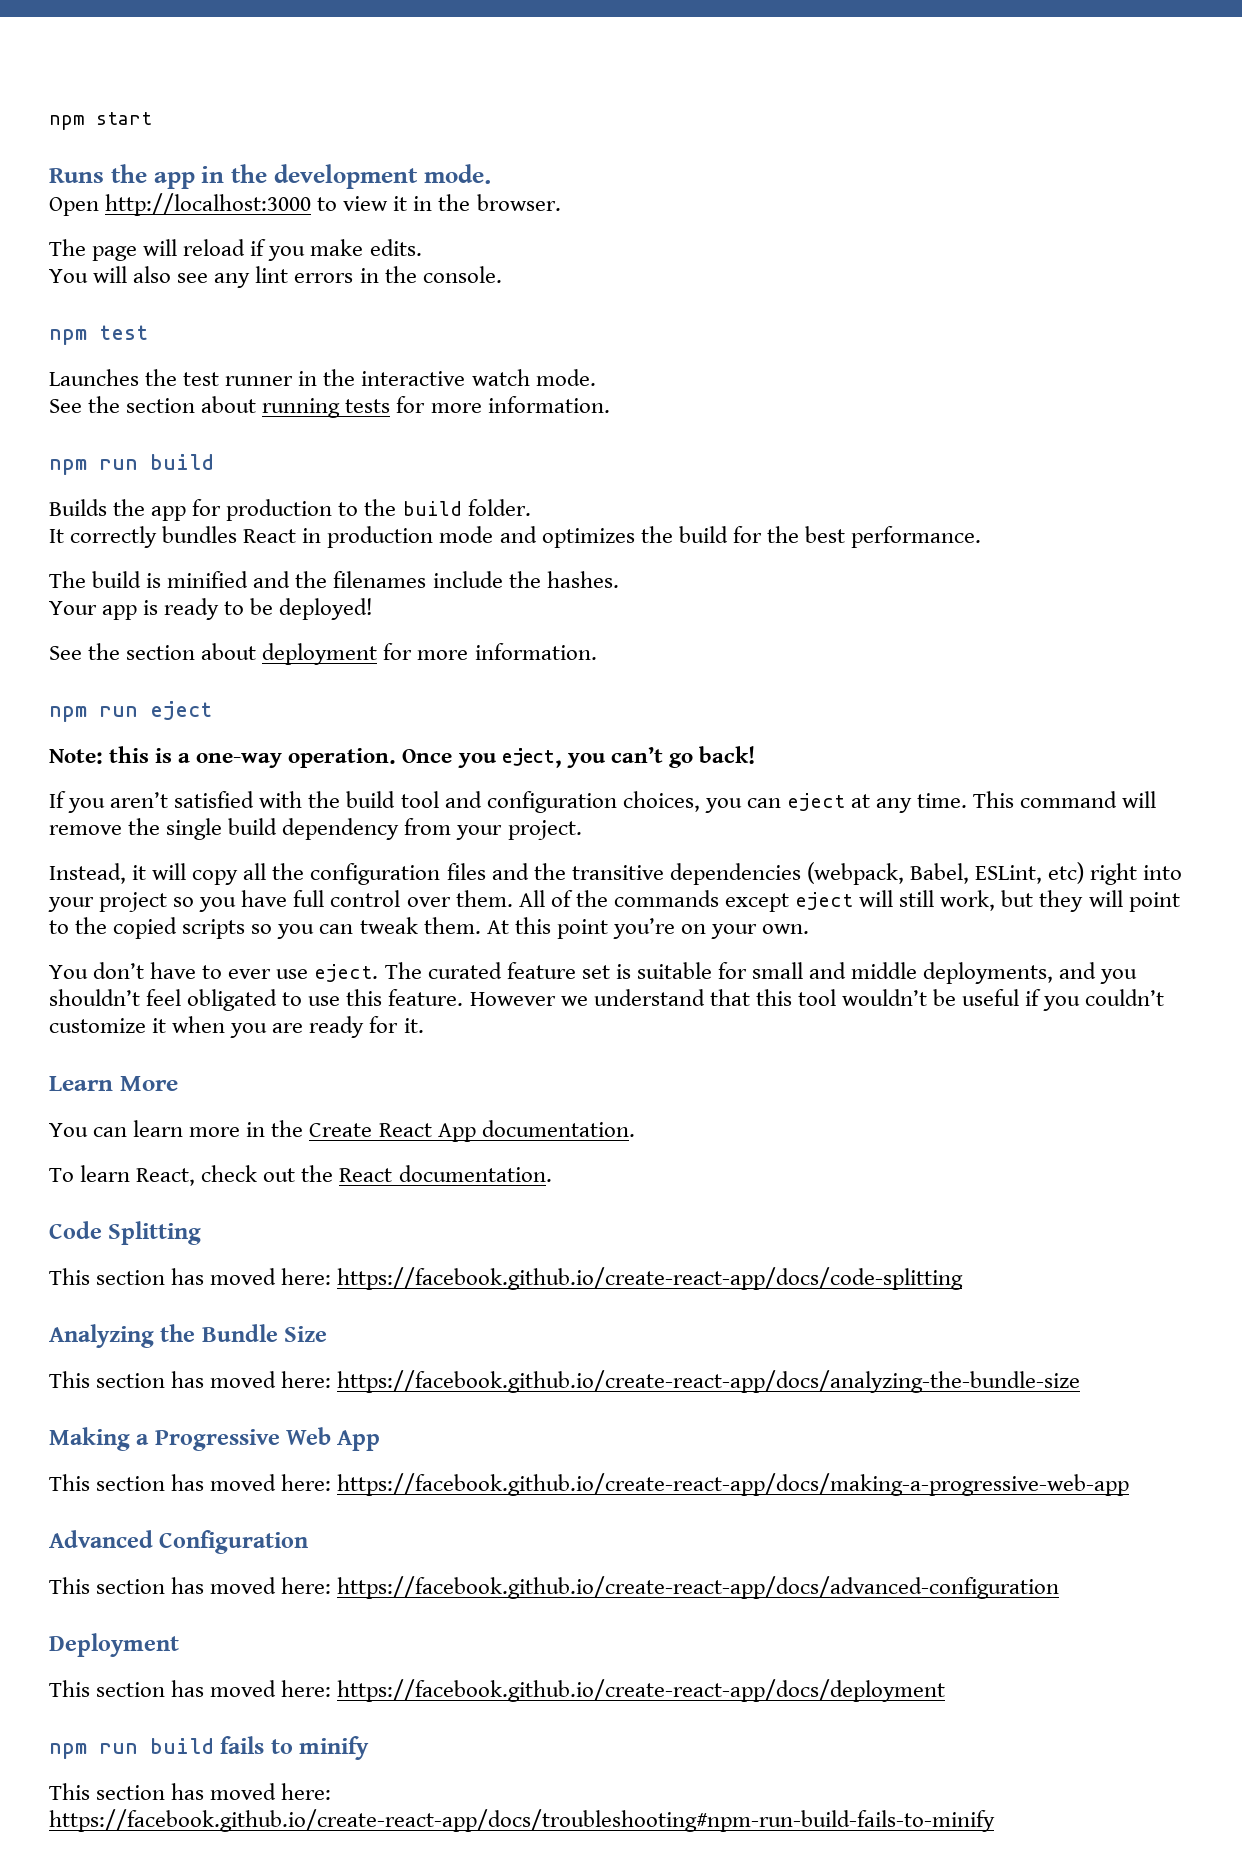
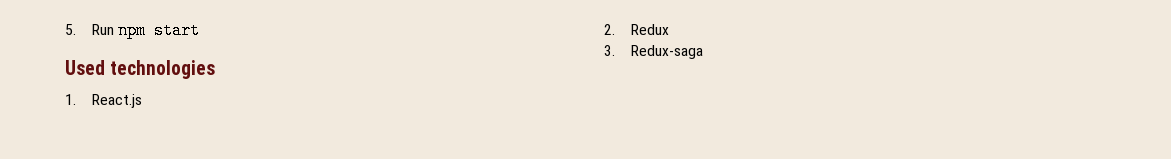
- npm start
+ 5. Run npm start
- Runs the app in the development mode.
- Open http://localhost:3000 to view it in the browser.
- The page will reload if you make edits.
- You will also see any lint errors in the console.
- npm test
- Launches the test runner in the interactive watch mode.
- See the section about running tests for more information.
- npm run build
- Builds the app for production to the build folder.
- It correctly bundles React in production mode and optimizes the build for the best performance.
- The build is minified and the filenames include the hashes.
- Your app is ready to be deployed!
- See the section about deployment for more information.
- npm run eject
- Note: this is a one-way operation. Once you eject, you can’t go back!
- If you aren’t satisfied with the build tool and configuration choices, you can eject at any time. This command will remove the single build dependency from your project.
- Instead, it will copy all the configuration files and the transitive dependencies (webpack, Babel, ESLint, etc) right into your project so you have full control over them. All of the commands except eject will still work, but they will point to the copied scripts so you can tweak them. At this point you’re on your own.
- You don’t have to ever use eject. The curated feature set is suitable for small and middle deployments, and you shouldn’t feel obligated to use this feature. However we understand that this tool wouldn’t be useful if you couldn’t customize it when you are ready for it.
- Learn More
- You can learn more in the Create React App documentation.
- To learn React, check out the React documentation.
- Code Splitting
- This section has moved here: https://facebook.github.io/create-react-app/docs/code-splitting
- Analyzing the Bundle Size
- This section has moved here: https://facebook.github.io/create-react-app/docs/analyzing-the-bundle-size
- Making a Progressive Web App
- This section has moved here: https://facebook.github.io/create-react-app/docs/making-a-progressive-web-app
- Advanced Configuration
- This section has moved here: https://facebook.github.io/create-react-app/docs/advanced-configuration
- Deployment
- This section has moved here: https://facebook.github.io/create-react-app/docs/deployment
- npm run build fails to minify
- This section has moved here: https://facebook.github.io/create-react-app/docs/troubleshooting#npm-run-build-fails-to-minify
+ Used technologies
+ 1. React.js
+ 2. Redux
+ 3. Redux-saga

